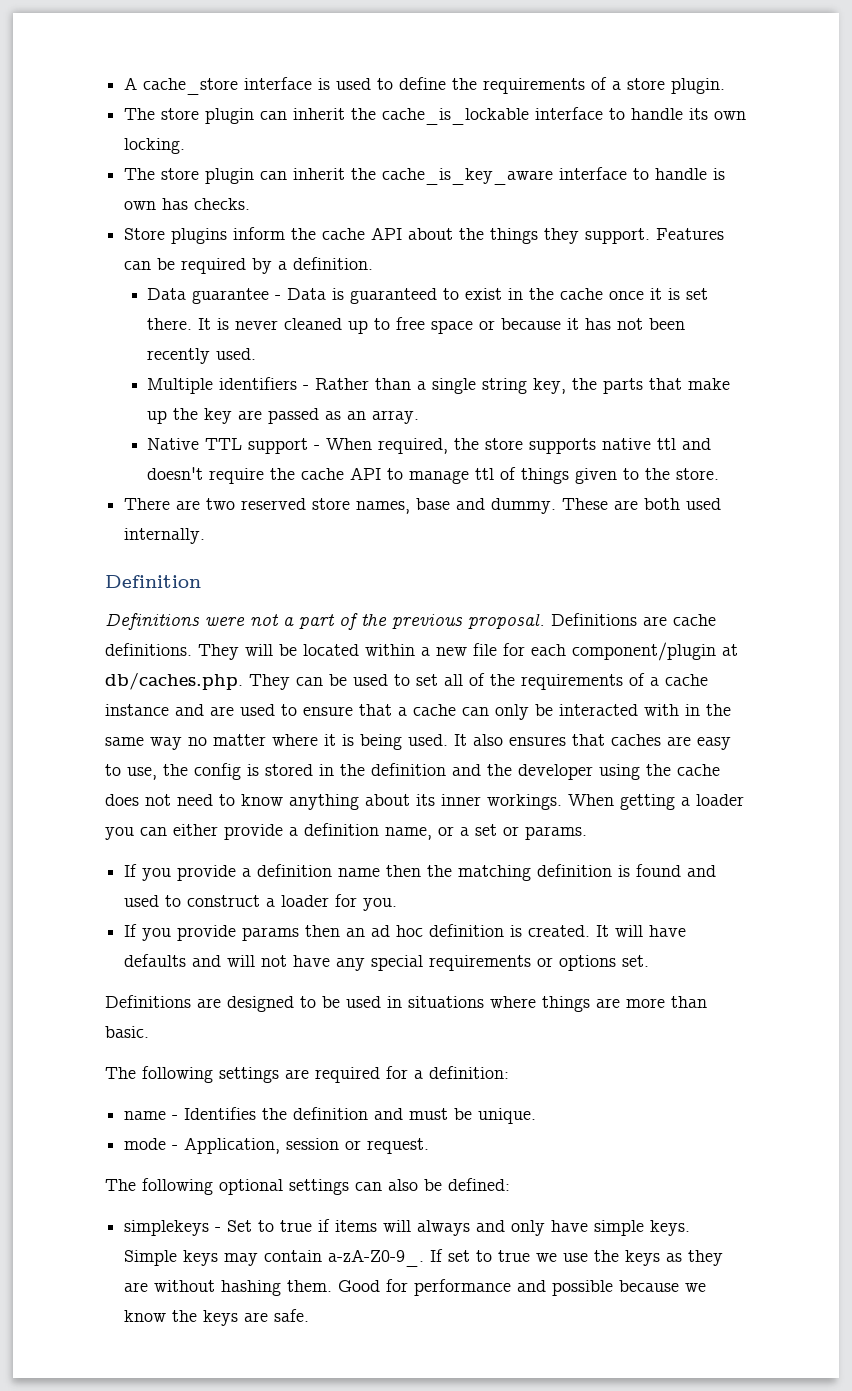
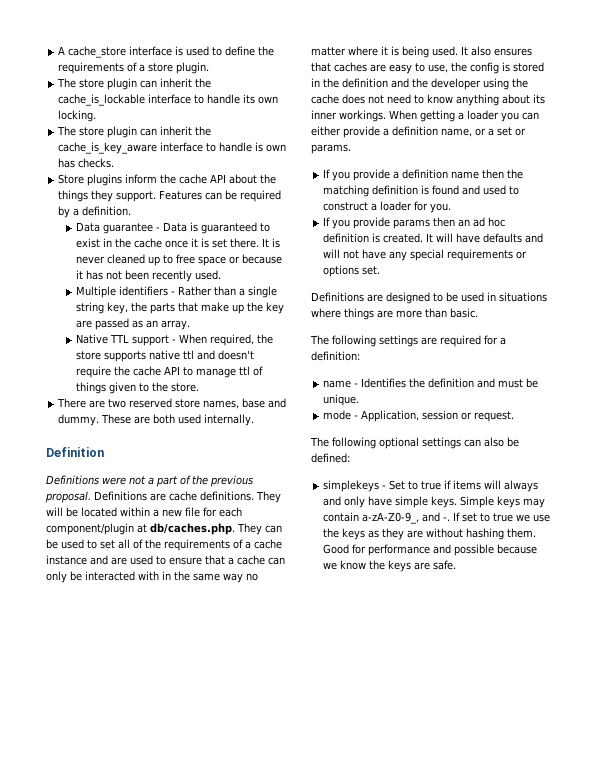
- Simple keys may contain a-zA-Z0-9_.
+ Simple keys may contain a-zA-Z0-9_, and -.

